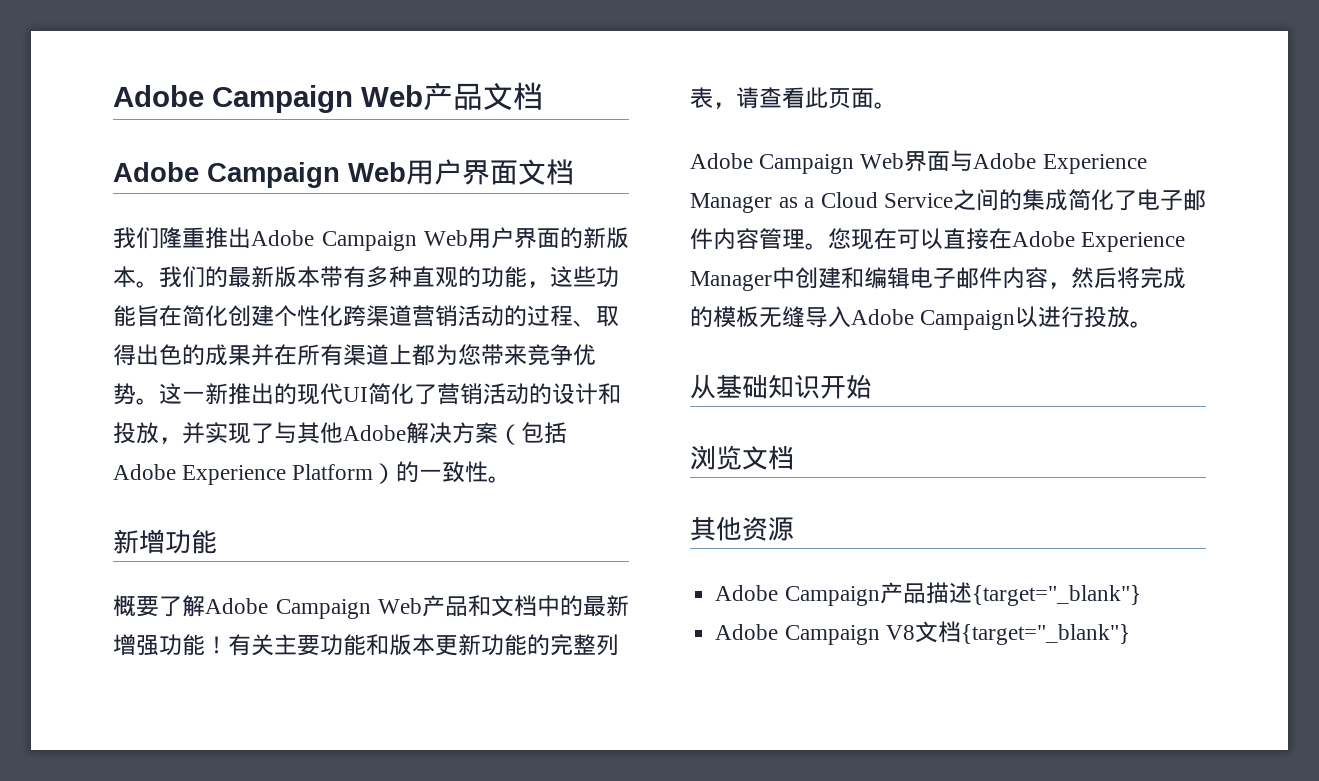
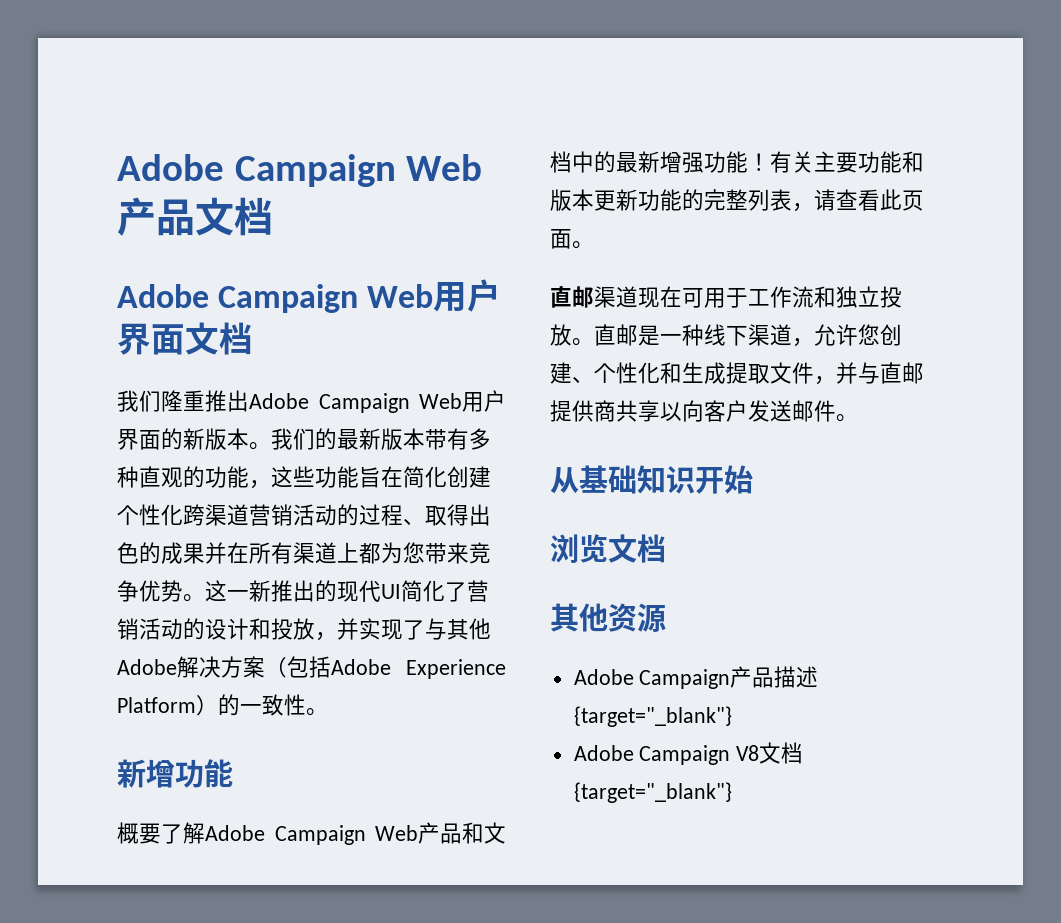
- Adobe Campaign Web界面与Adobe Experience Manager as a Cloud Service之间的集成简化了电子邮件内容管理。您现在可以直接在Adobe Experience Manager中创建和编辑电子邮件内容，然后将完成的模板无缝导入Adobe Campaign以进行投放。
+ 直邮渠道现在可用于工作流和独立投放。直邮是一种线下渠道，允许您创建、个性化和生成提取文件，并与直邮提供商共享以向客户发送邮件。

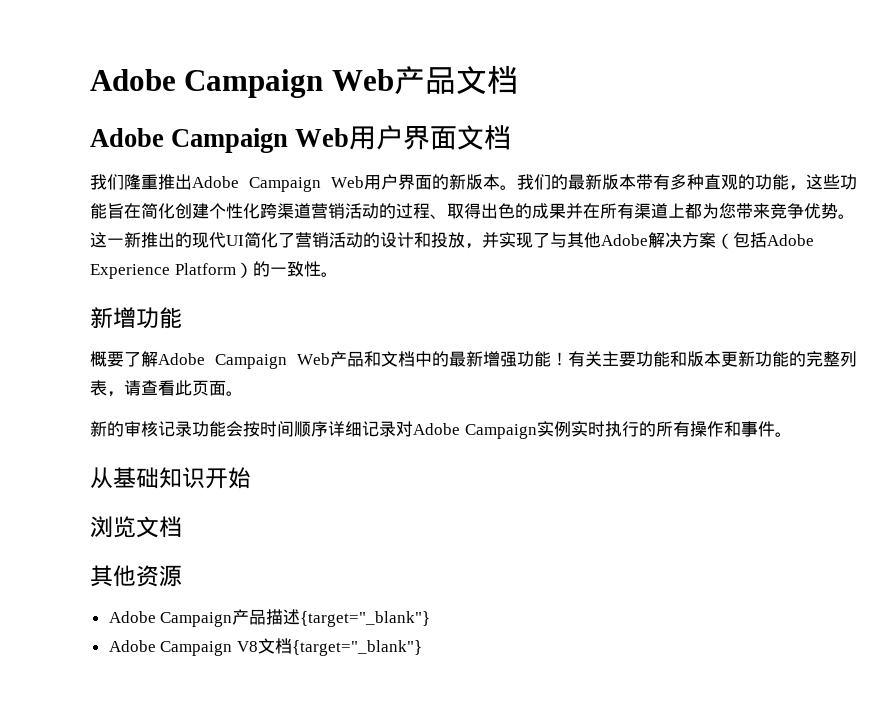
- 直邮渠道现在可用于工作流和独立投放。直邮是一种线下渠道，允许您创建、个性化和生成提取文件，并与直邮提供商共享以向客户发送邮件。
+ 新的审核记录功能会按时间顺序详细记录对Adobe Campaign实例实时执行的所有操作和事件。

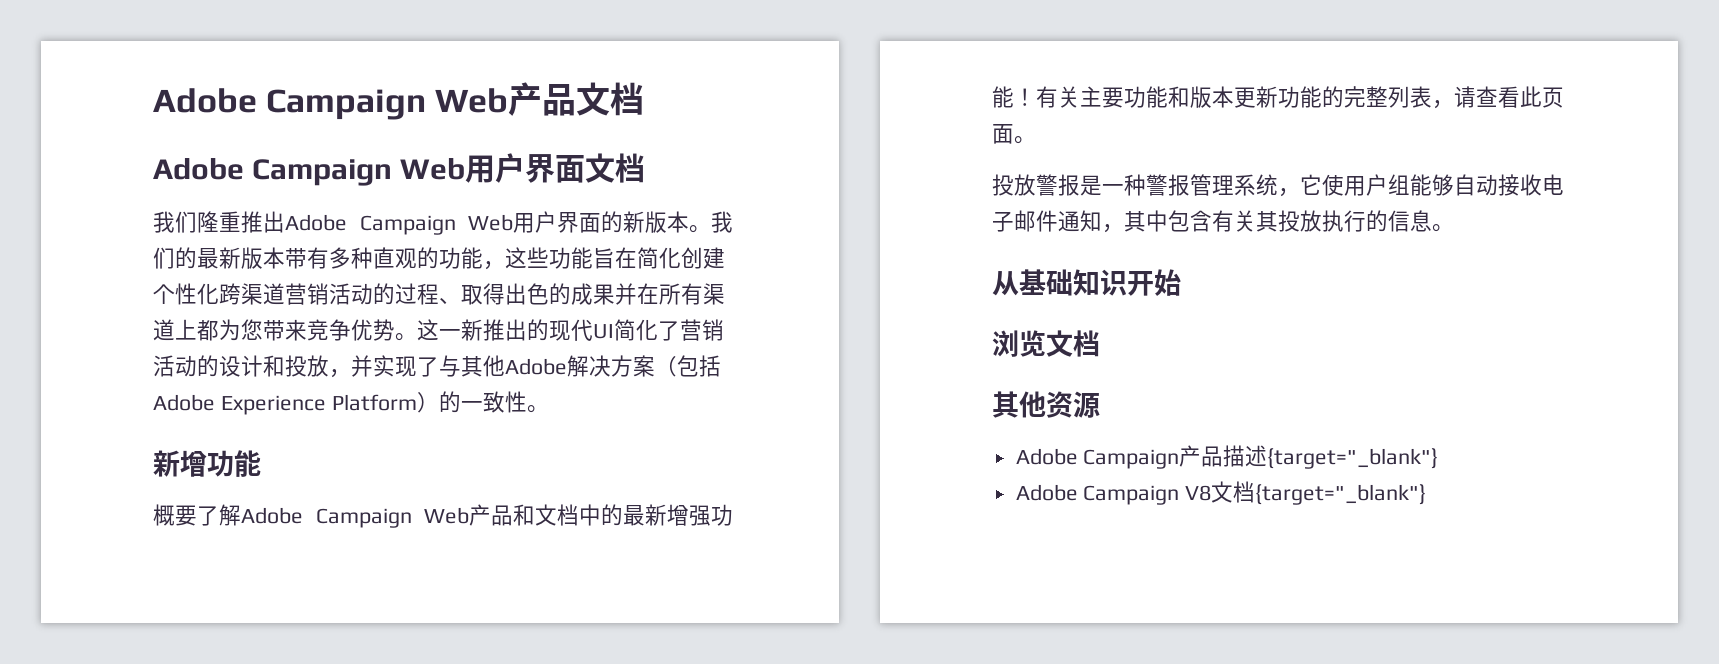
- 新的审核记录功能会按时间顺序详细记录对Adobe Campaign实例实时执行的所有操作和事件。
+ 投放警报是一种警报管理系统，它使用户组能够自动接收电子邮件通知，其中包含有关其投放执行的信息。

